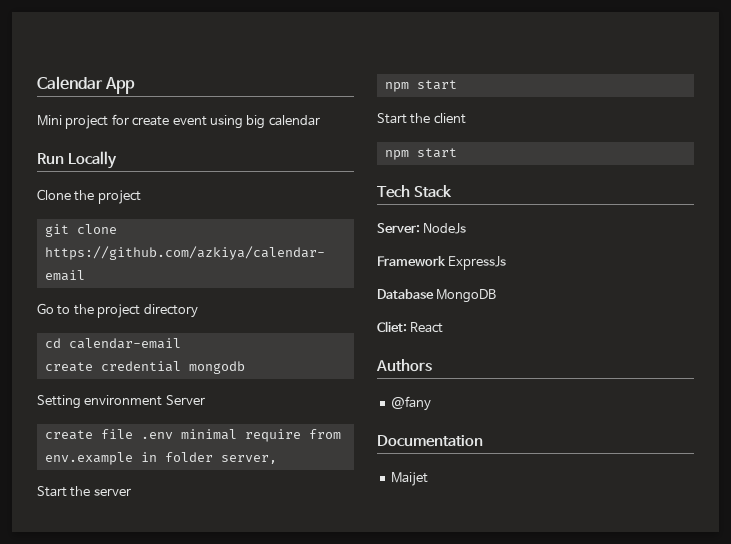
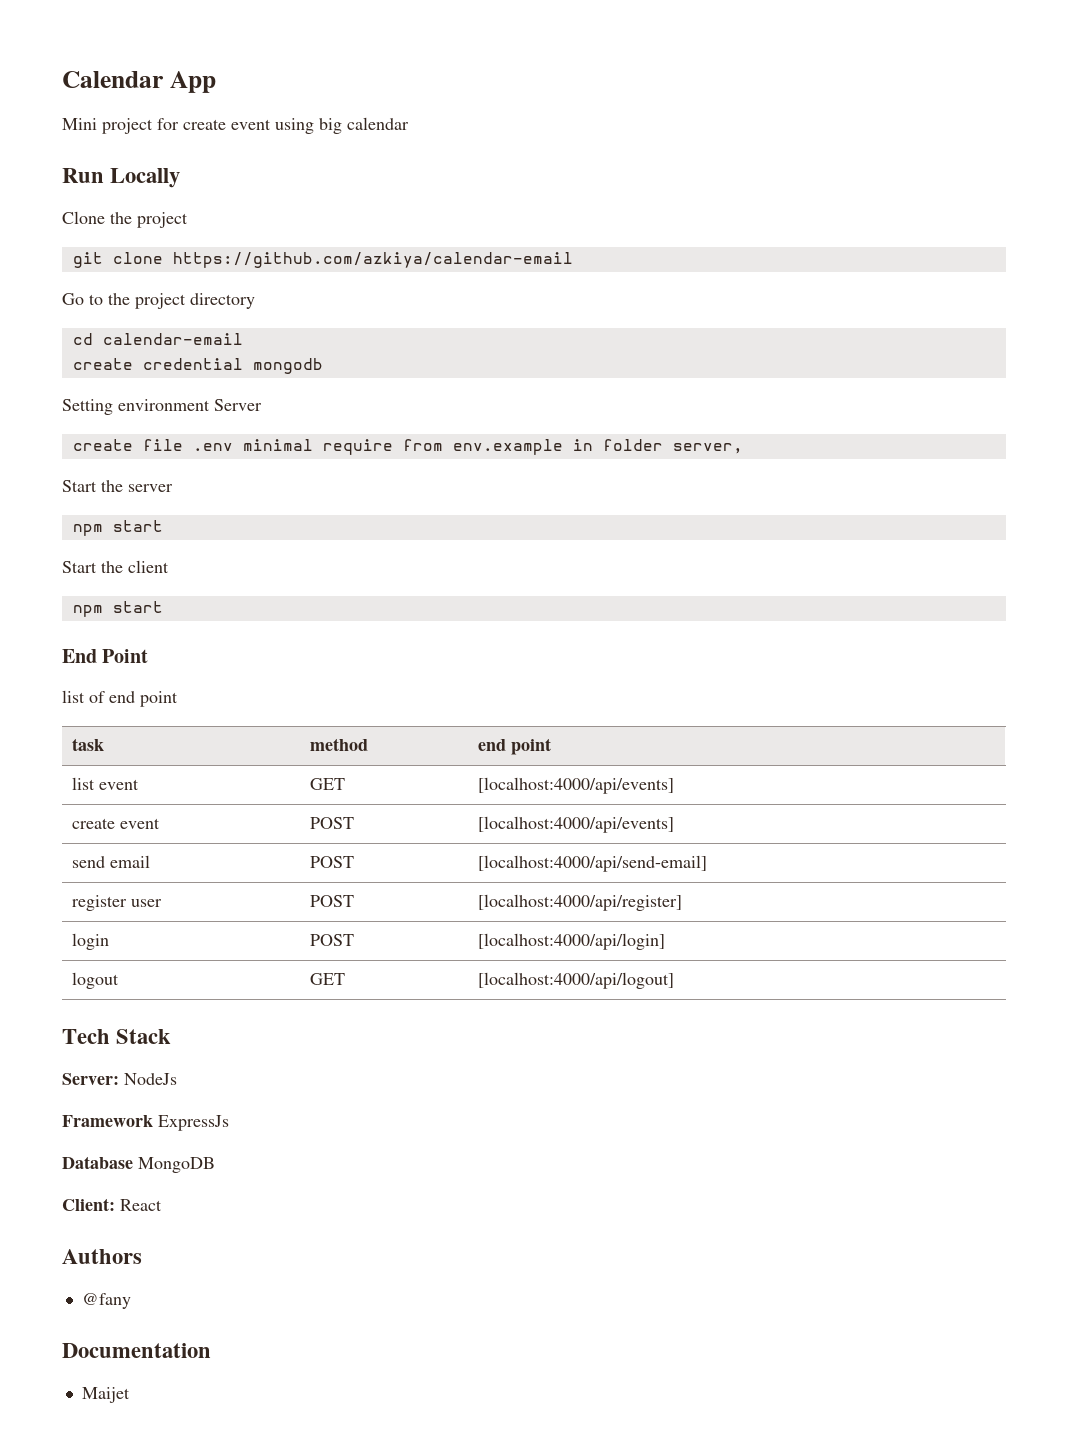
+ End Point
+ list of end point
+ task | method | end point
+ list event | GET | [localhost:4000/api/events]
+ create event | POST | [localhost:4000/api/events]
+ send email | POST | [localhost:4000/api/send-email]
+ register user | POST | [localhost:4000/api/register]
+ login | POST | [localhost:4000/api/login]
+ logout | GET | [localhost:4000/api/logout]
- Cliet: React
+ Client: React

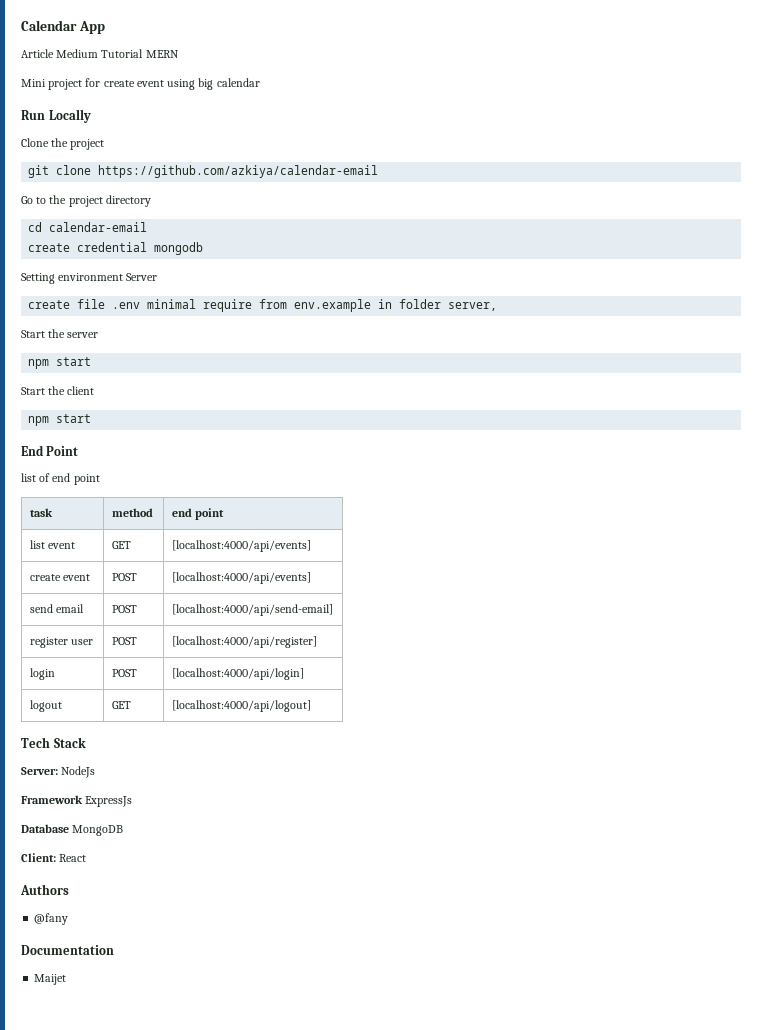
+ Article Medium Tutorial MERN

